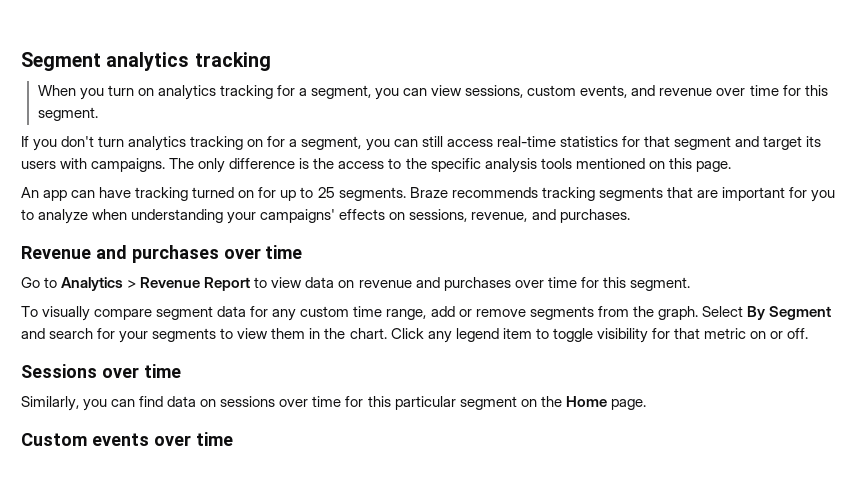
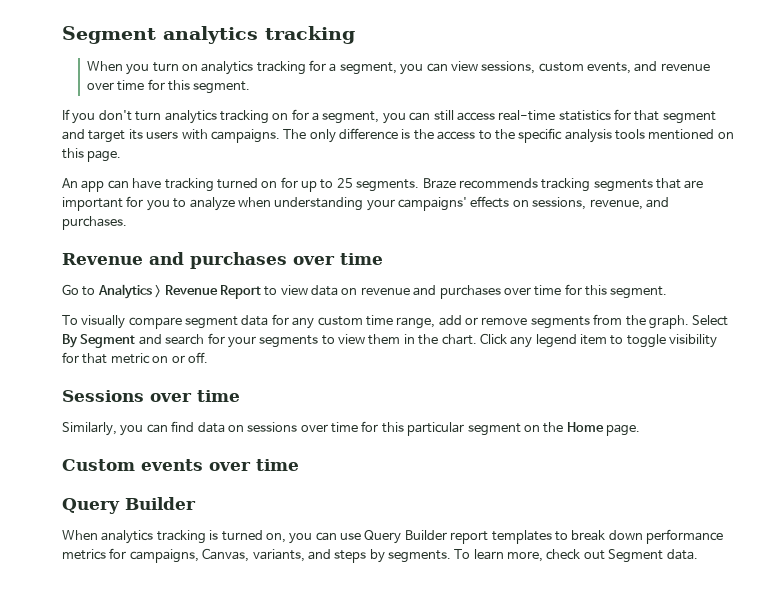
  Custom events over time
+ Query Builder
+ When analytics tracking is turned on, you can use Query Builder report templates to break down performance metrics for campaigns, Canvas, variants, and steps by segments. To learn more, check out Segment data.

